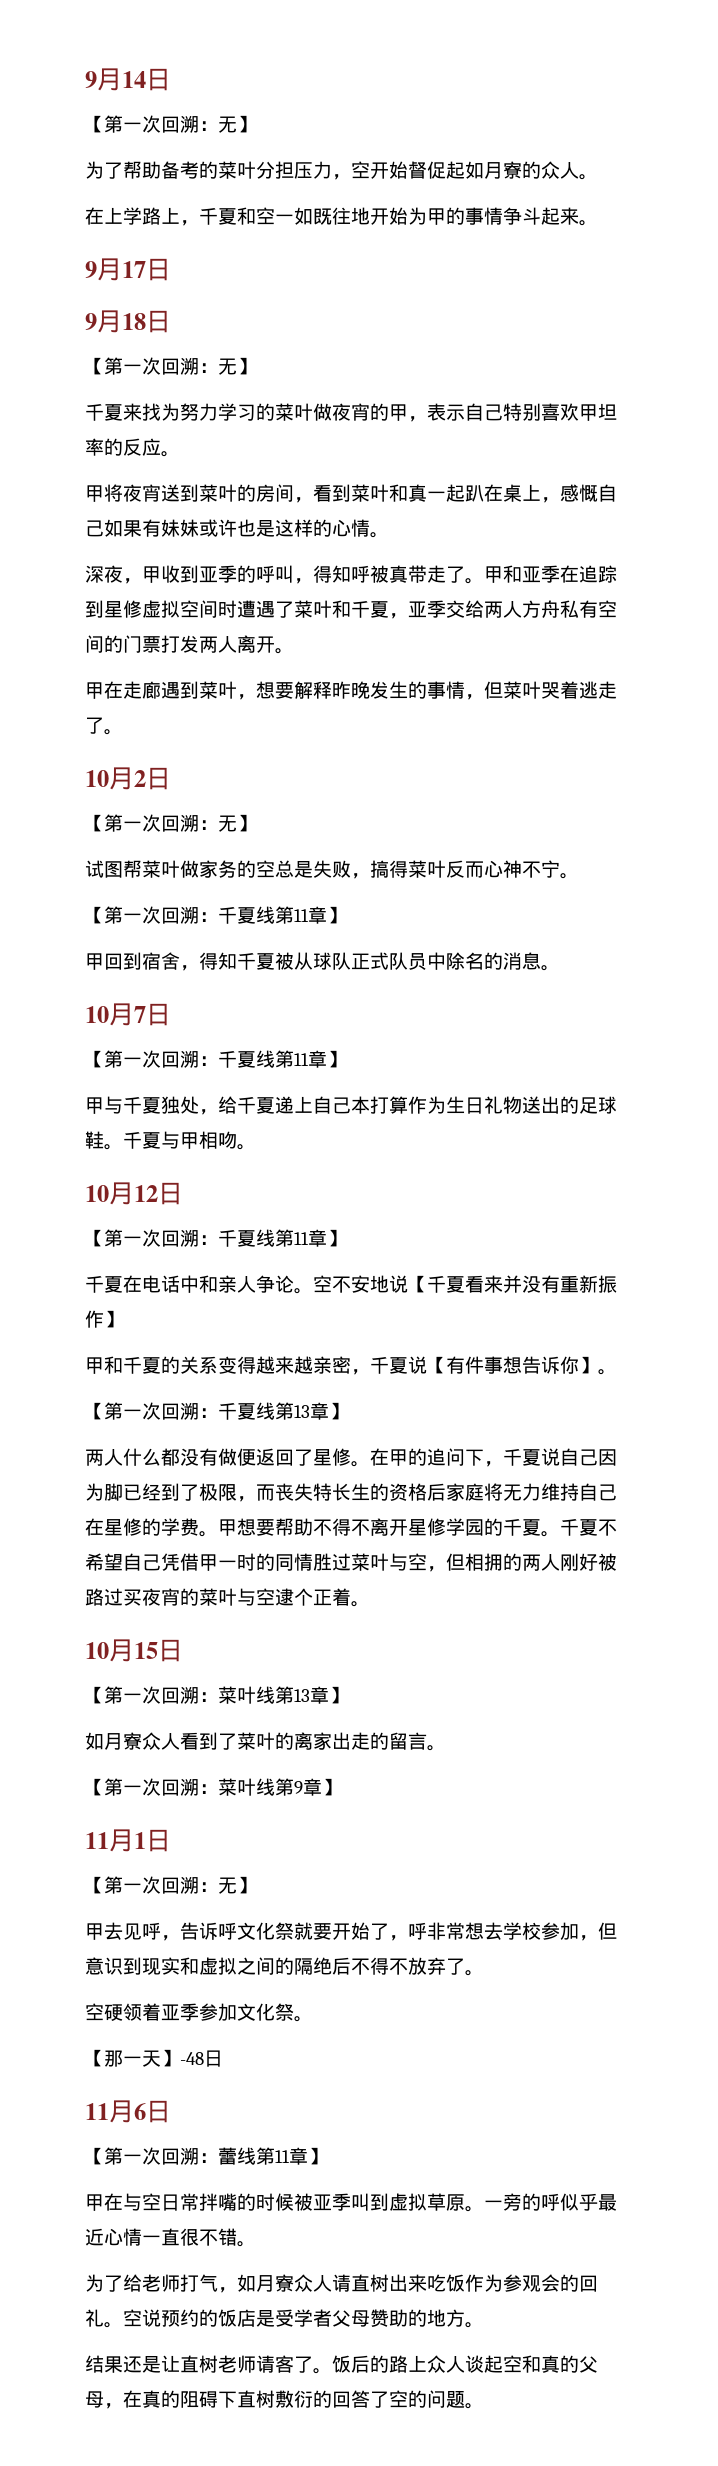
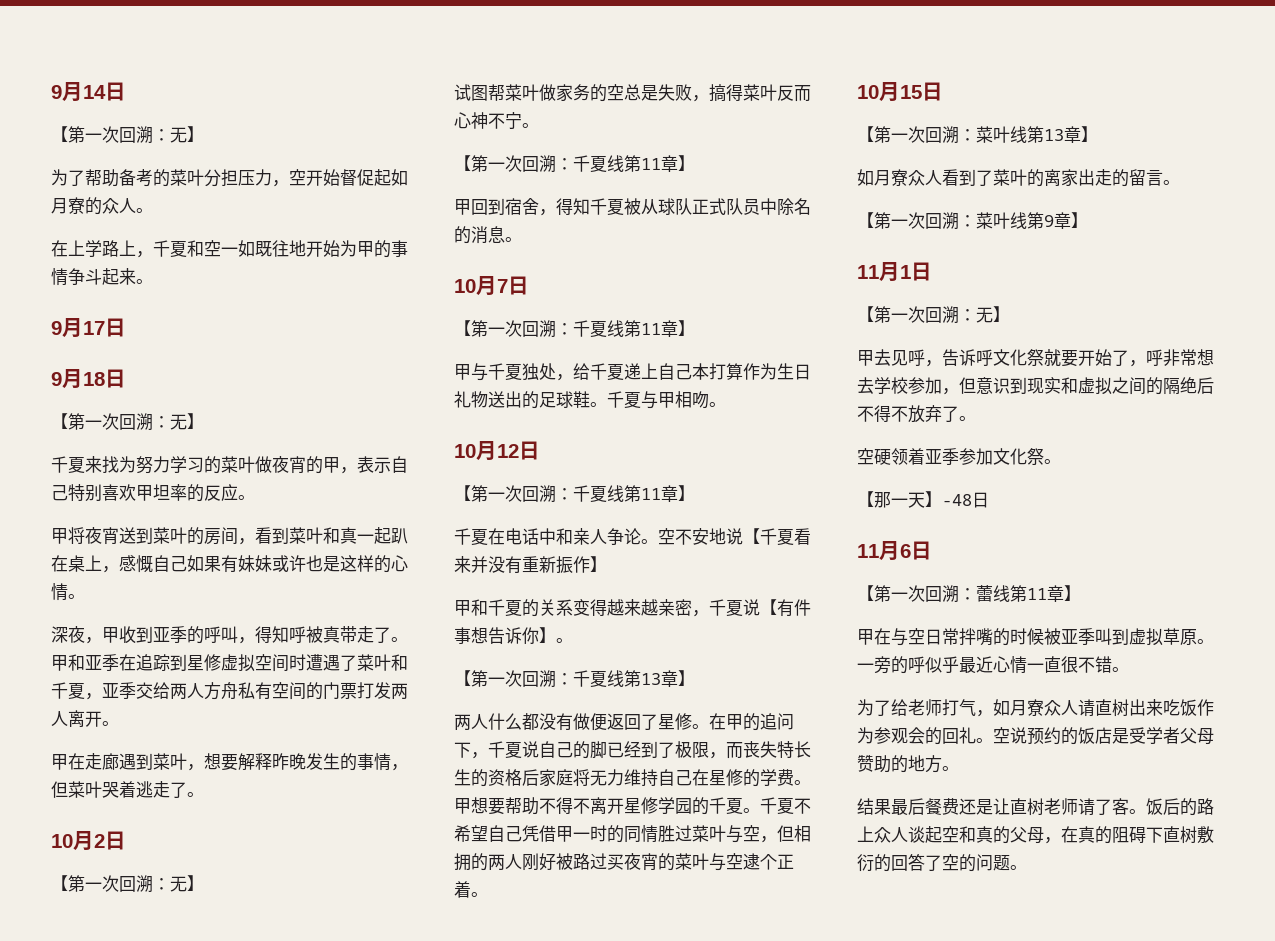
- 在甲的追问下，千夏说自己因为脚已经到了极限，而丧失特长生的资格后家庭将无力维持自己在星修的学费。
+ 在甲的追问下，千夏说自己的脚已经到了极限，而丧失特长生的资格后家庭将无力维持自己在星修的学费。
- 结果还是让直树老师请客了。
+ 结果最后餐费还是让直树老师请了客。

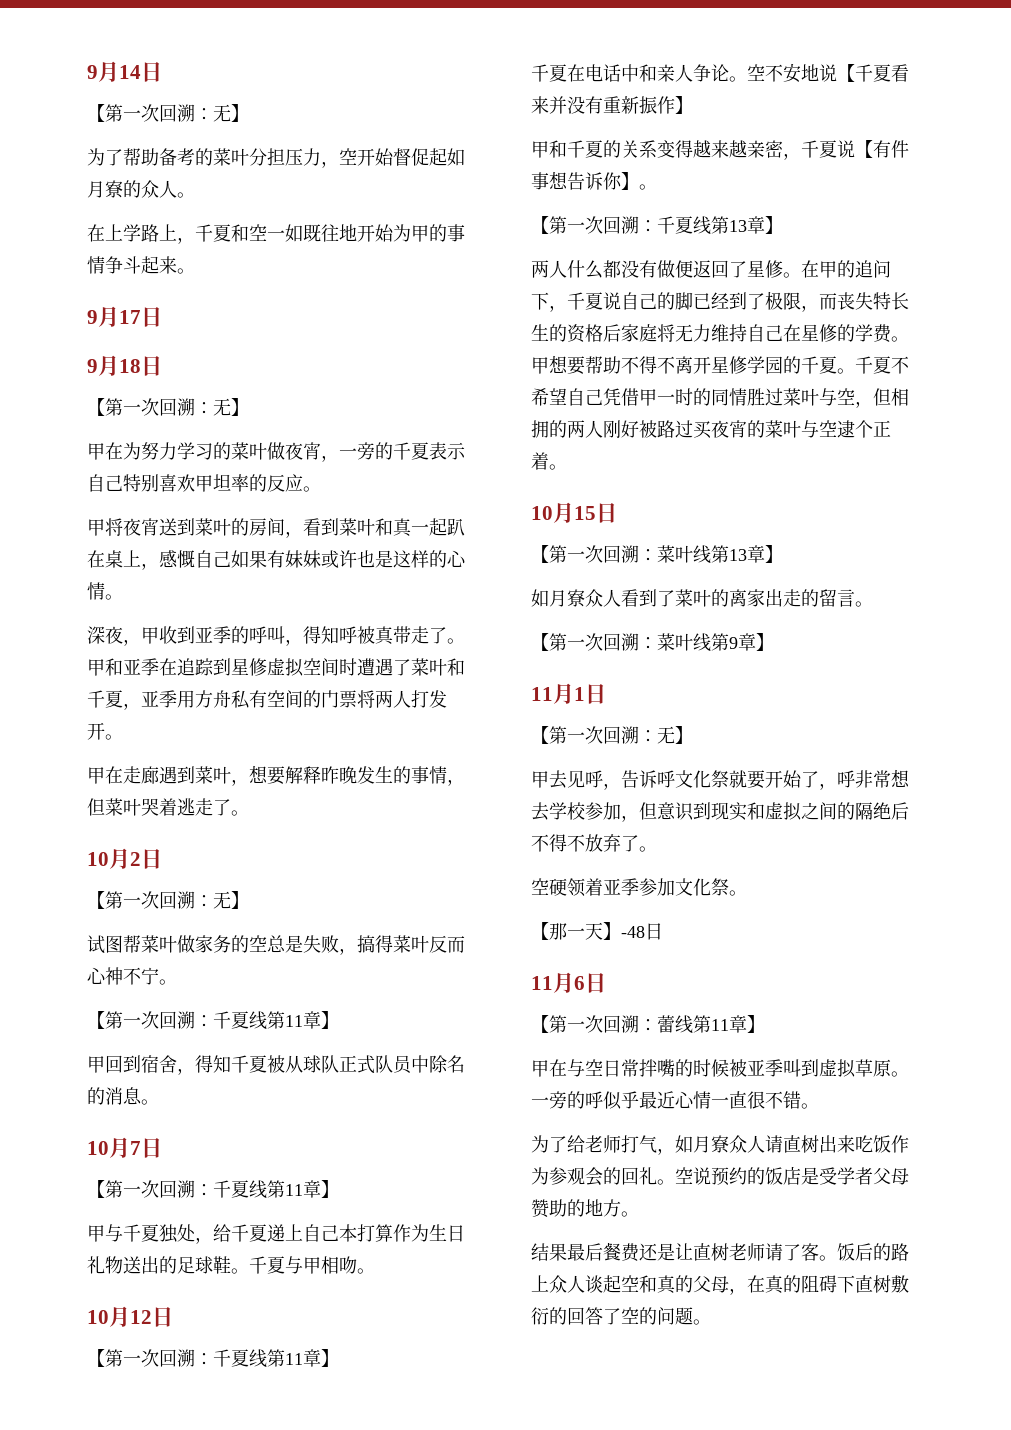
- 千夏来找为努力学习的菜叶做夜宵的甲，表示自己特别喜欢甲坦率的反应。
+ 甲在为努力学习的菜叶做夜宵，一旁的千夏表示自己特别喜欢甲坦率的反应。
- 甲和亚季在追踪到星修虚拟空间时遭遇了菜叶和千夏，亚季交给两人方舟私有空间的门票打发两人离开。
+ 甲和亚季在追踪到星修虚拟空间时遭遇了菜叶和千夏，亚季用方舟私有空间的门票将两人打发开。

